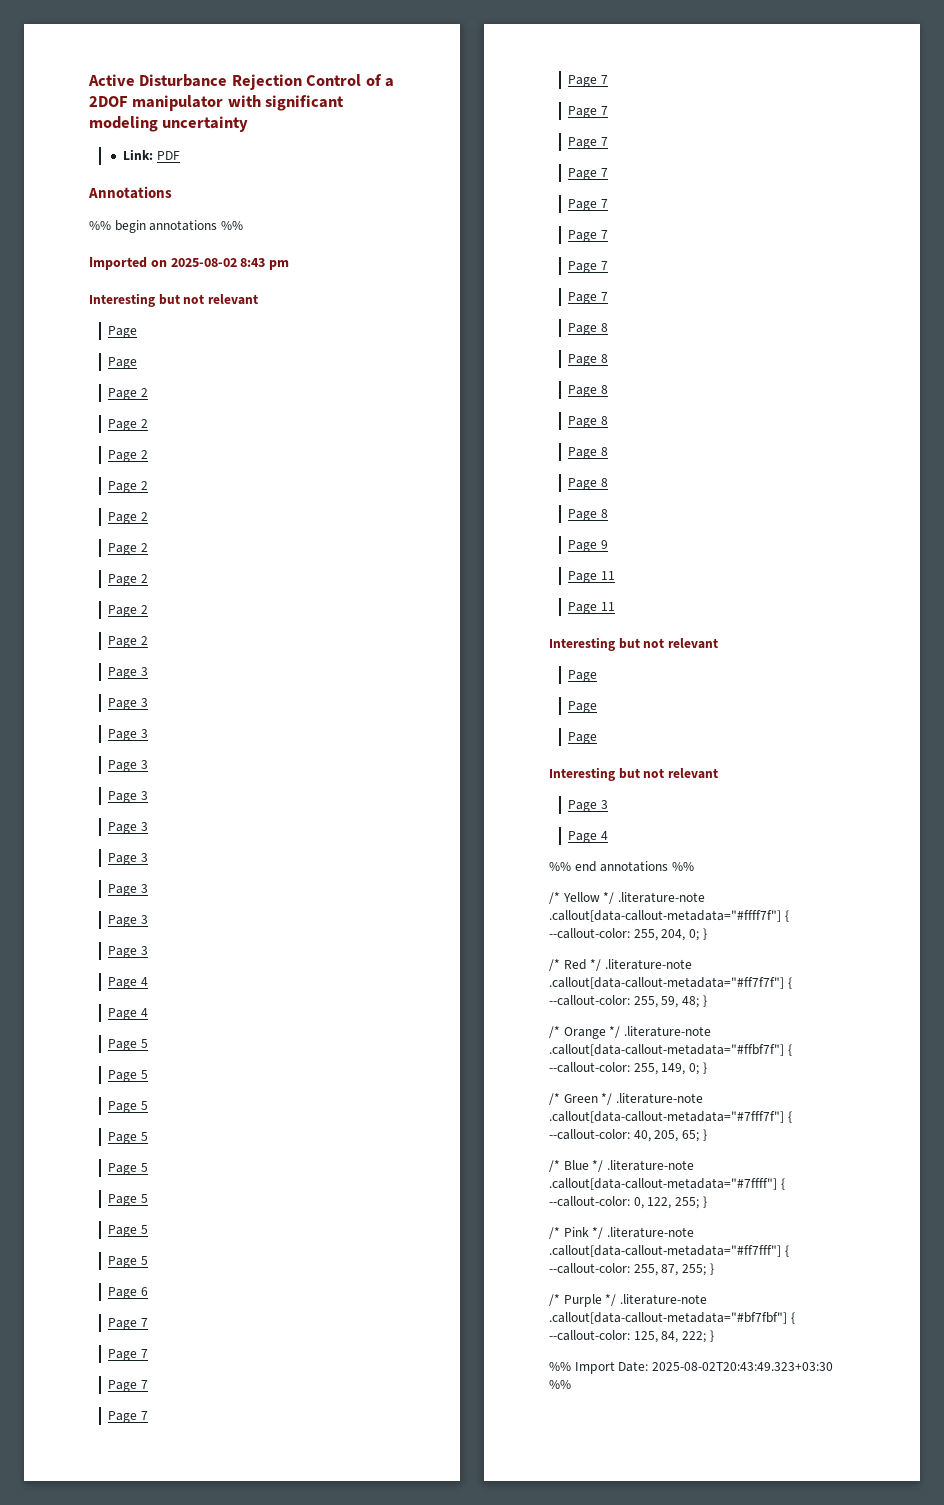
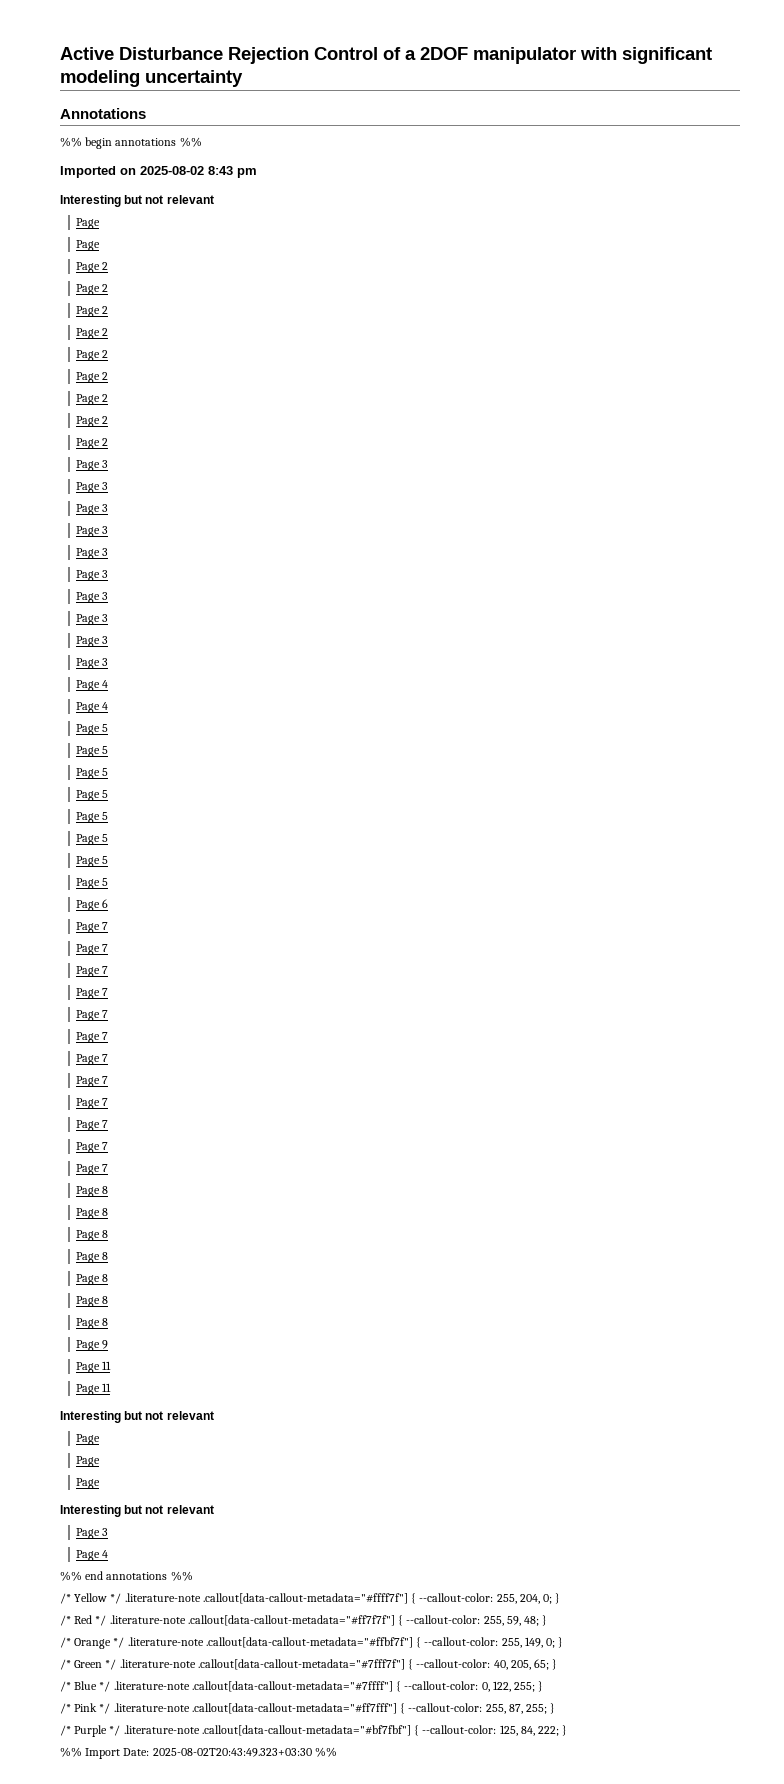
- Link: PDF

